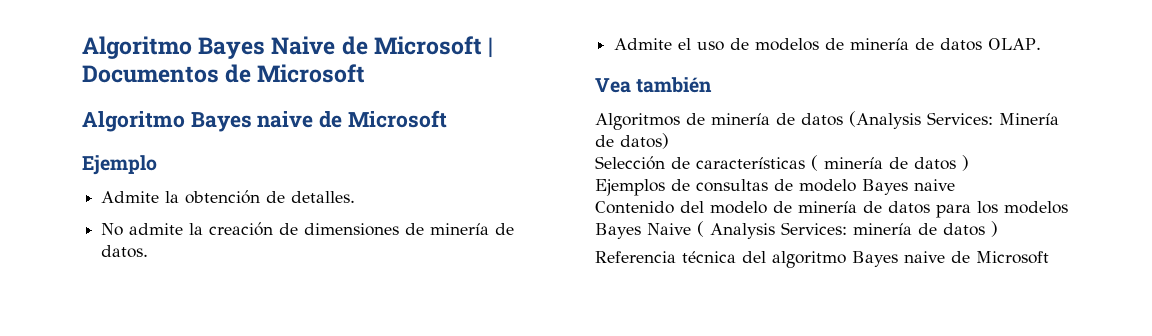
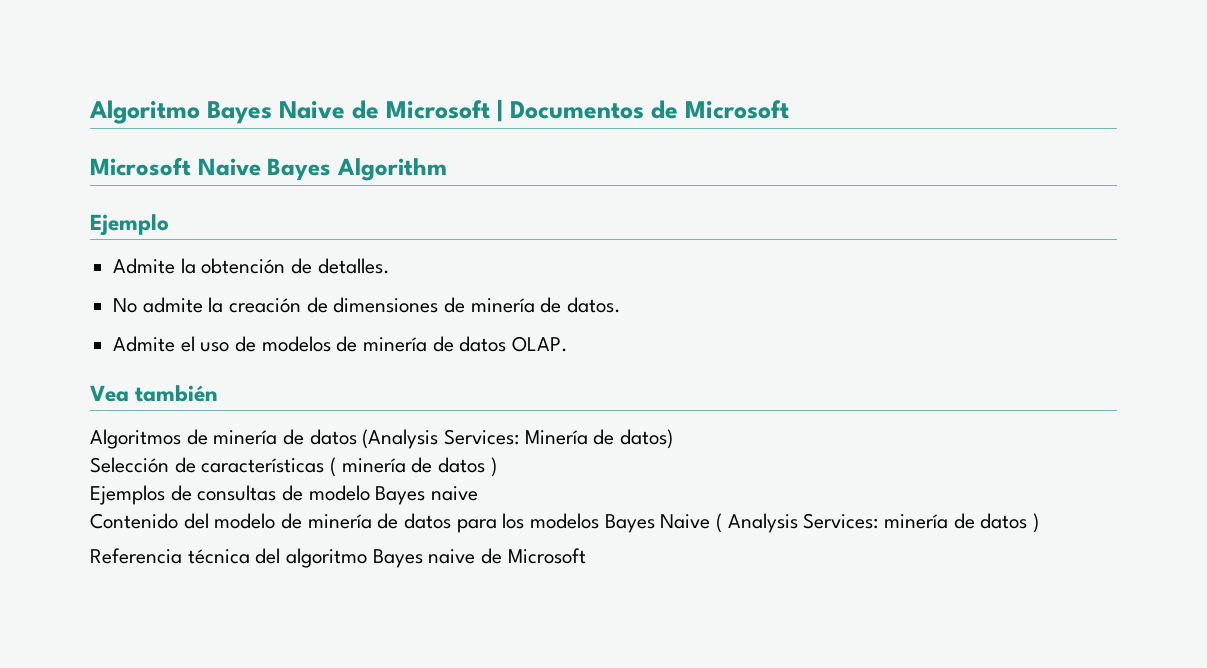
- Algoritmo Bayes naive de Microsoft
+ Microsoft Naive Bayes Algorithm

